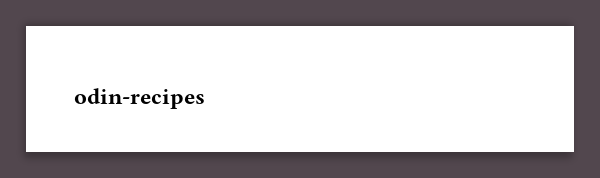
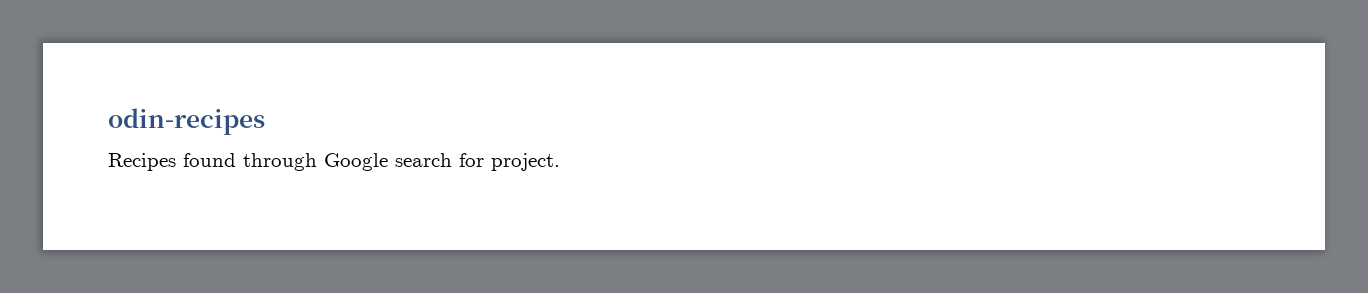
+ Recipes found through Google search for project.

